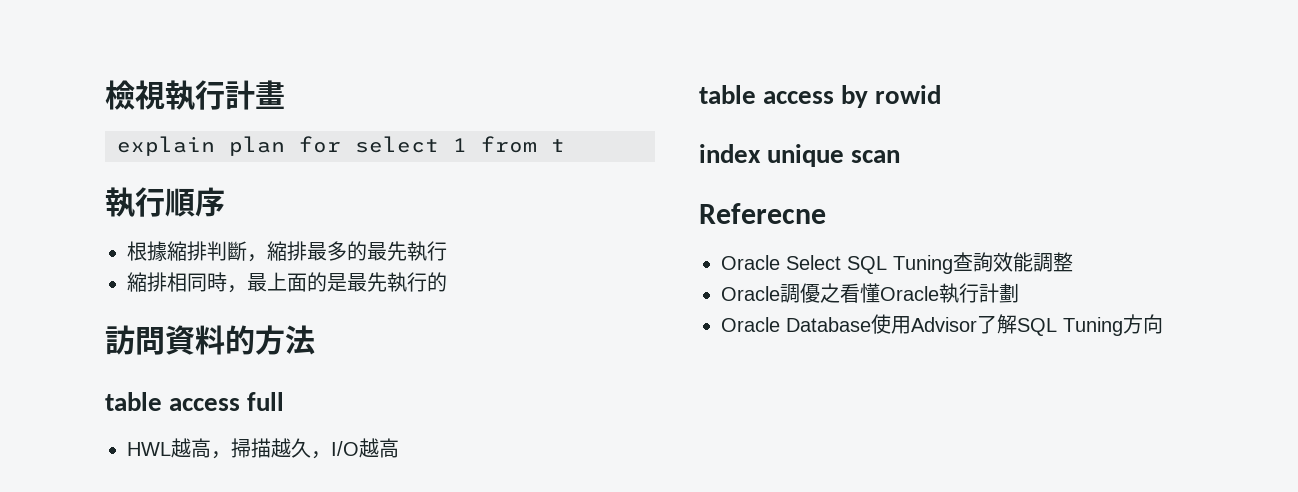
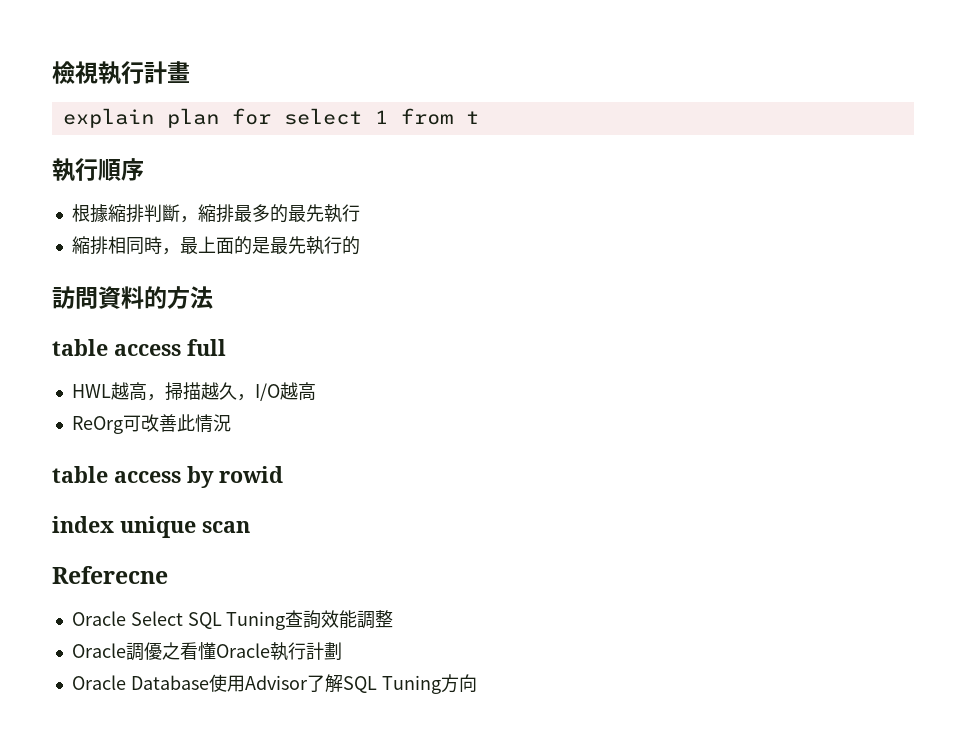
+ ReOrg可改善此情況

